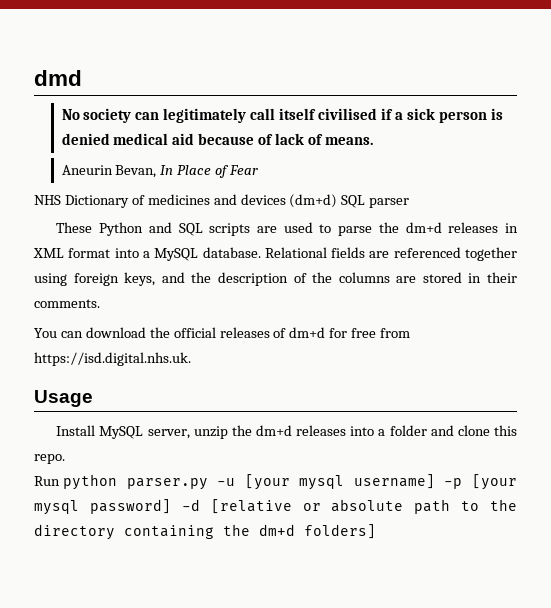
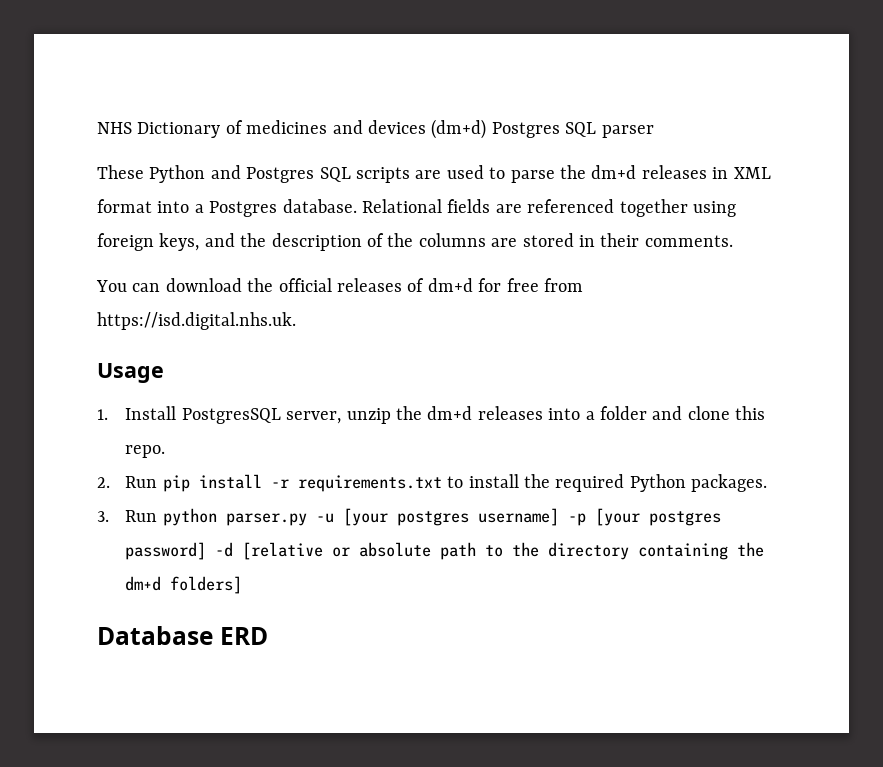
- dmd
- No society can legitimately call itself civilised if a sick person is denied medical aid because of lack of means.
- Aneurin Bevan, In Place of Fear
- NHS Dictionary of medicines and devices (dm+d) SQL parser
+ NHS Dictionary of medicines and devices (dm+d) Postgres SQL parser
- These Python and SQL scripts are used to parse the dm+d releases in XML format into a MySQL database.
+ These Python and Postgres SQL scripts are used to parse the dm+d releases in XML format into a Postgres database.
- Install MySQL server, unzip the dm+d releases into a folder and clone this repo.
+ 1. Install PostgresSQL server, unzip the dm+d releases into a folder and clone this repo.
- Run python parser.py -u [your mysql username] -p [your mysql password] -d [relative or absolute path to the directory containing the dm+d folders]
+ 2. Run pip install -r requirements.txt to install the required Python packages.
+ 3. Run python parser.py -u [your postgres username] -p [your postgres password] -d [relative or absolute path to the directory containing the dm+d folders]
+ Database ERD

